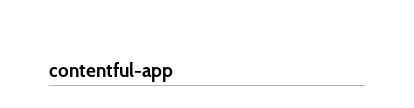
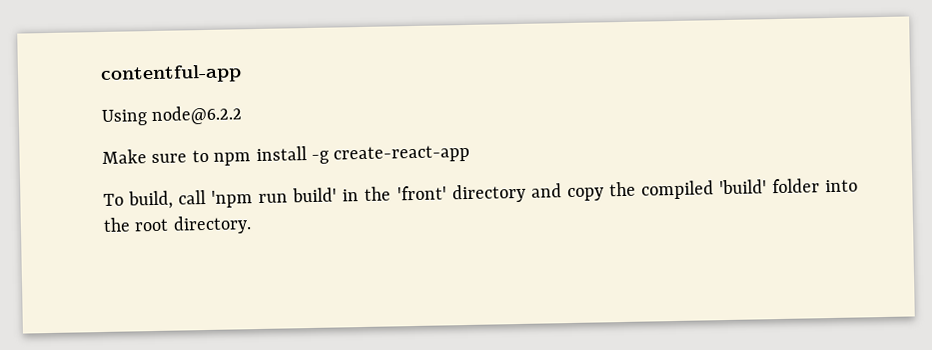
+ Using node@6.2.2
+ Make sure to npm install -g create-react-app
+ To build, call 'npm run build' in the 'front' directory and copy the compiled 'build' folder into the root directory.

